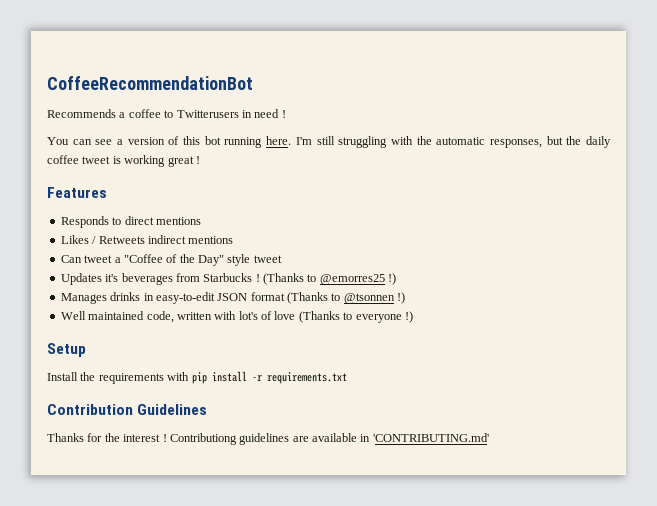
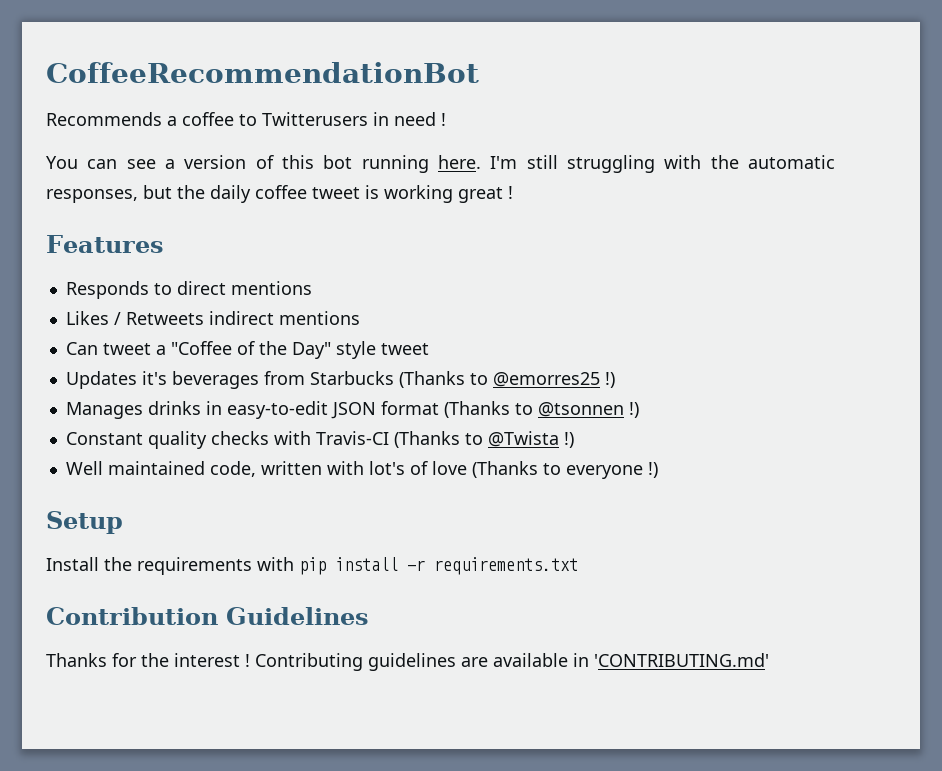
- Updates it's beverages from Starbucks ! (Thanks to @emorres25 !)
+ Updates it's beverages from Starbucks (Thanks to @emorres25 !)
+ Constant quality checks with Travis-CI (Thanks to @Twista !)
- Contributiong guidelines are available in 'CONTRIBUTING.md'
+ Contributing guidelines are available in 'CONTRIBUTING.md'

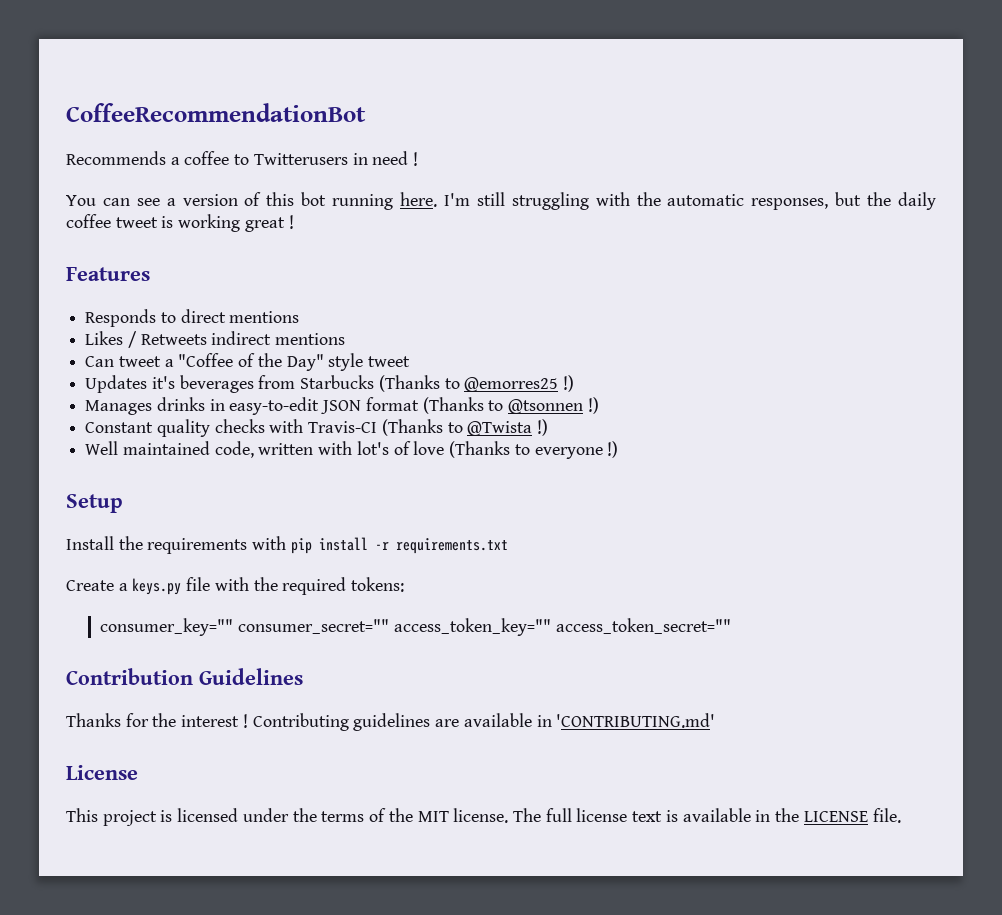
+ Create a keys.py file with the required tokens:
+ consumer_key="" consumer_secret="" access_token_key="" access_token_secret=""
+ License
+ This project is licensed under the terms of the MIT license. The full license text is available in the LICENSE file.

